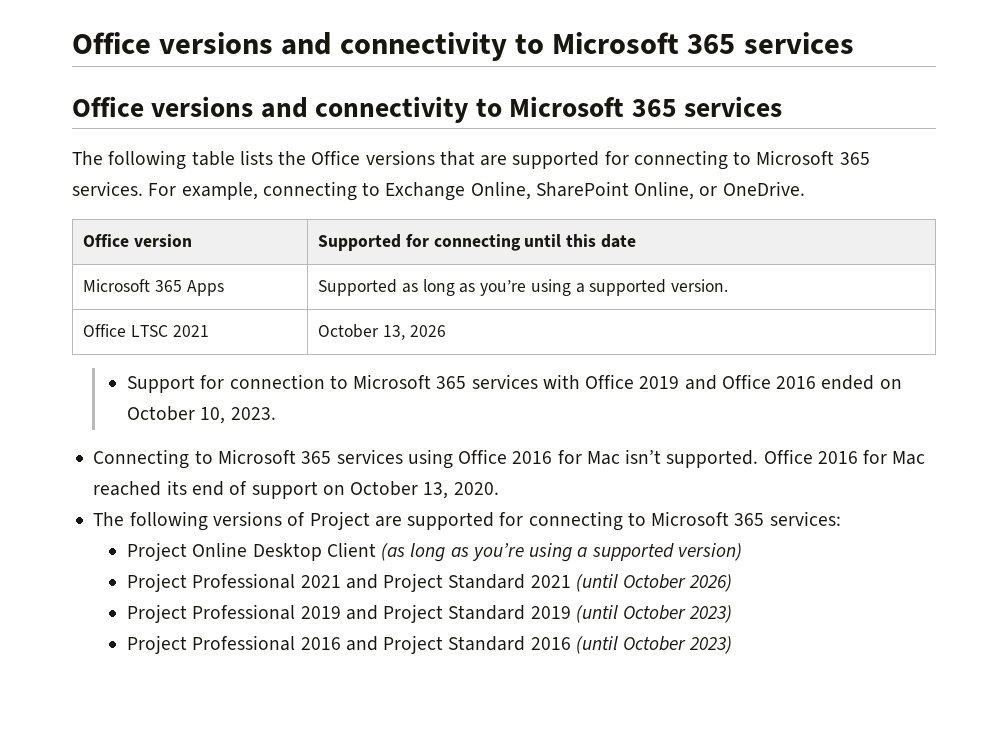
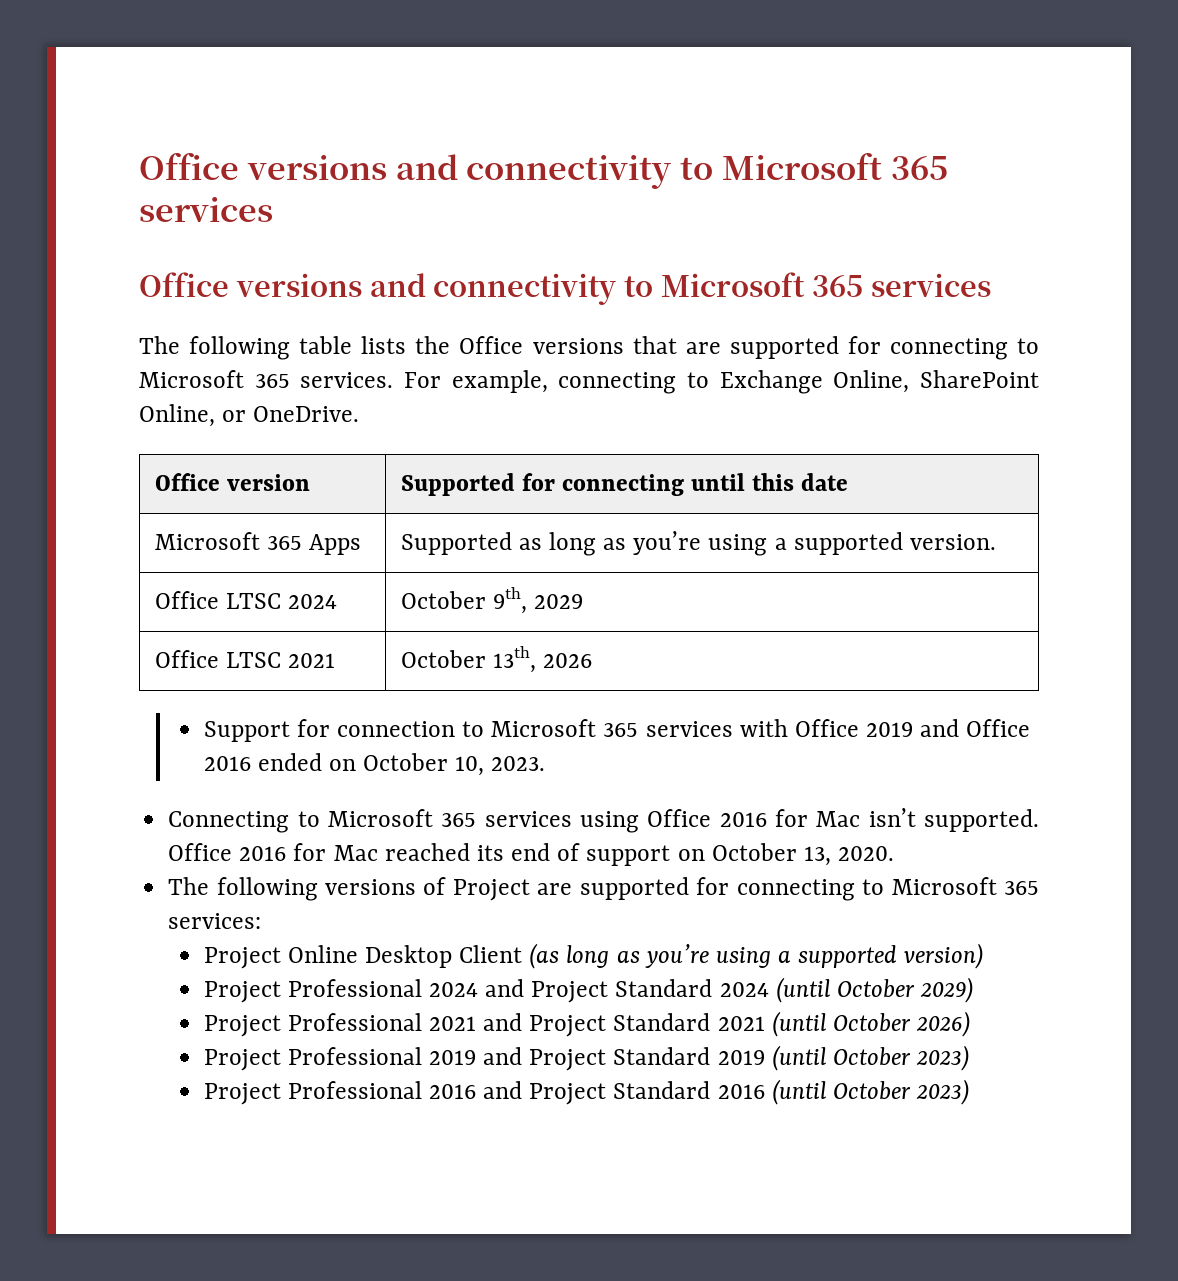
+ Office LTSC 2024 | October 9th, 2029
- Office LTSC 2021 | October 13, 2026
+ Office LTSC 2021 | October 13th, 2026
+ Project Professional 2024 and Project Standard 2024 (until October 2029)

